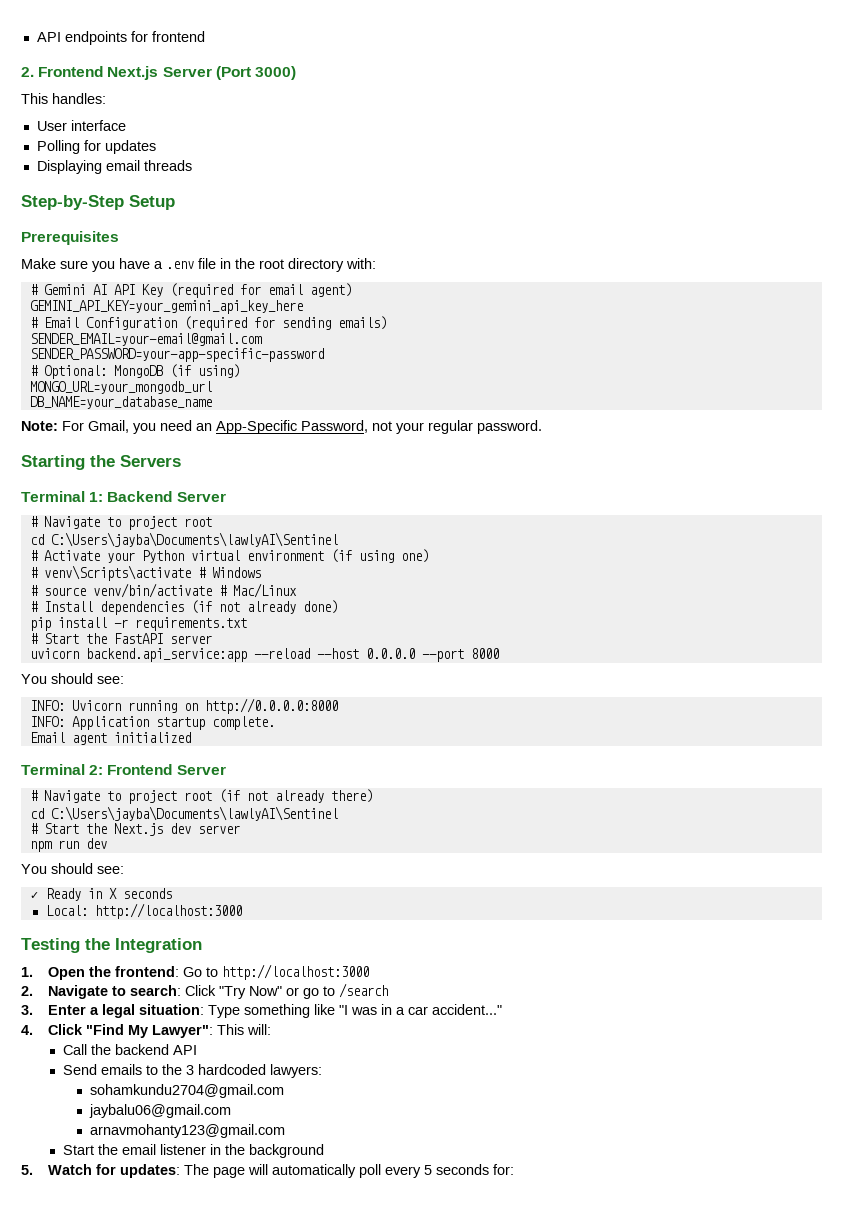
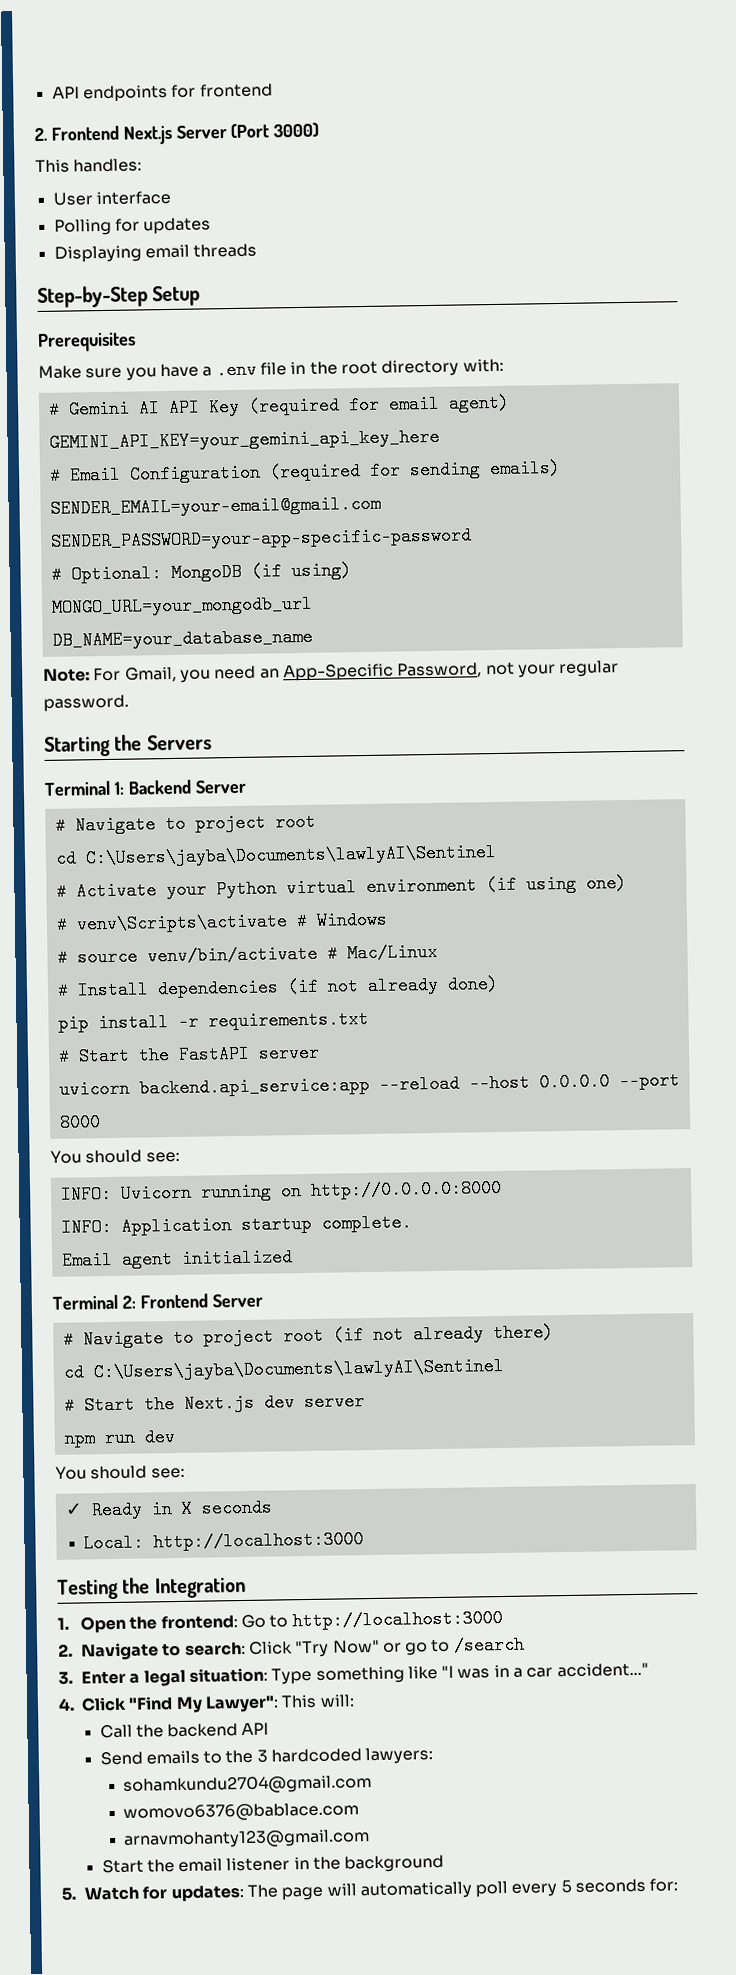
- jaybalu06@gmail.com
+ womovo6376@bablace.com

